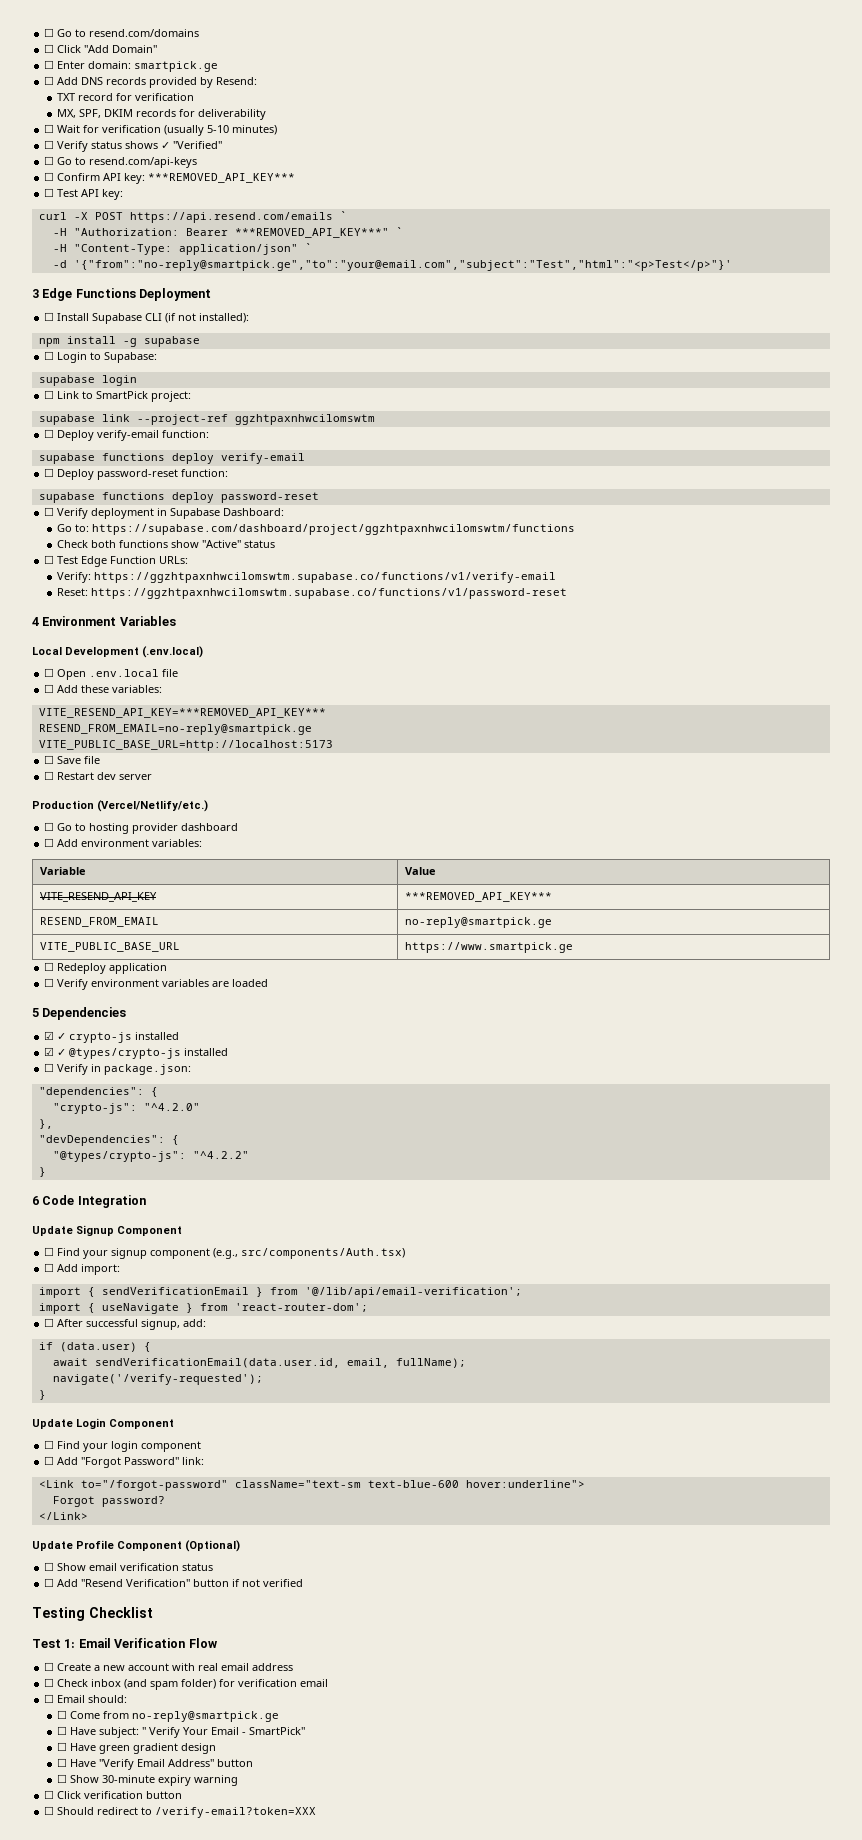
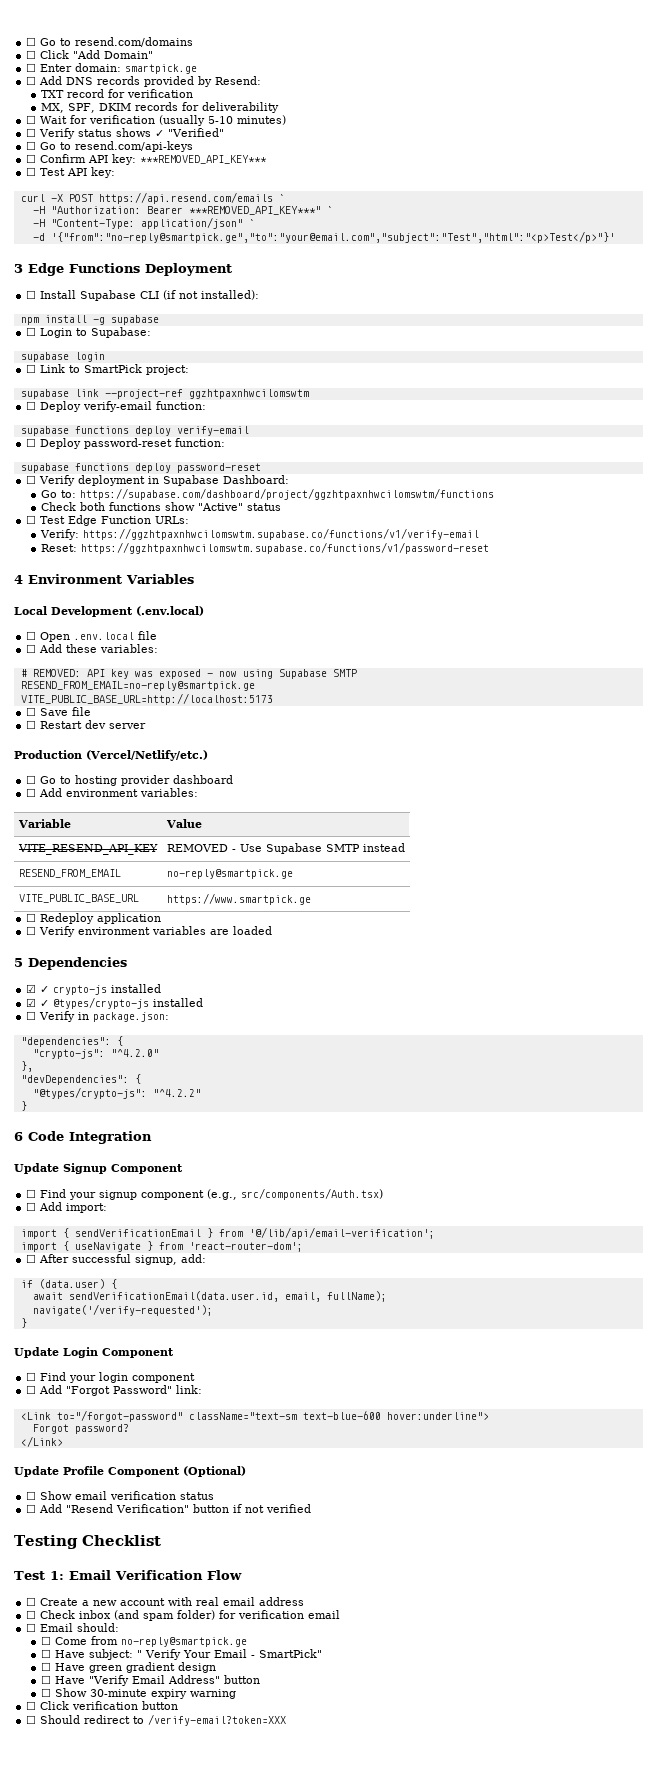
- VITE_RESEND_API_KEY=***REMOVED_API_KEY***
+ # REMOVED: API key was exposed - now using Supabase SMTP
- VITE_RESEND_API_KEY | ***REMOVED_API_KEY***
+ VITE_RESEND_API_KEY | REMOVED - Use Supabase SMTP instead

